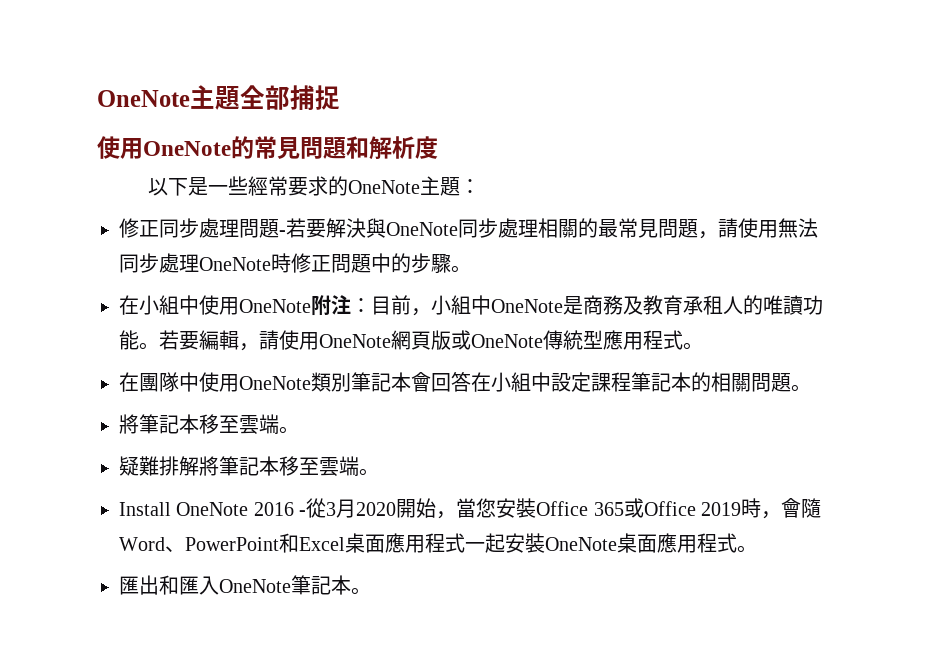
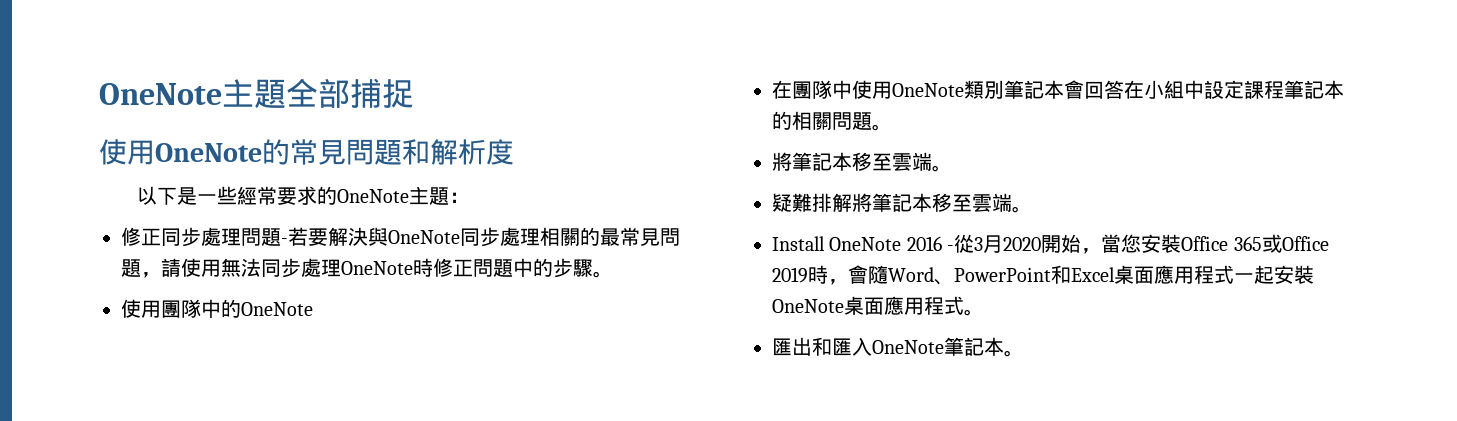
- 在小組中使用OneNote附注：目前，小組中OneNote是商務及教育承租人的唯讀功能。若要編輯，請使用OneNote網頁版或OneNote傳統型應用程式。
+ 使用團隊中的OneNote

